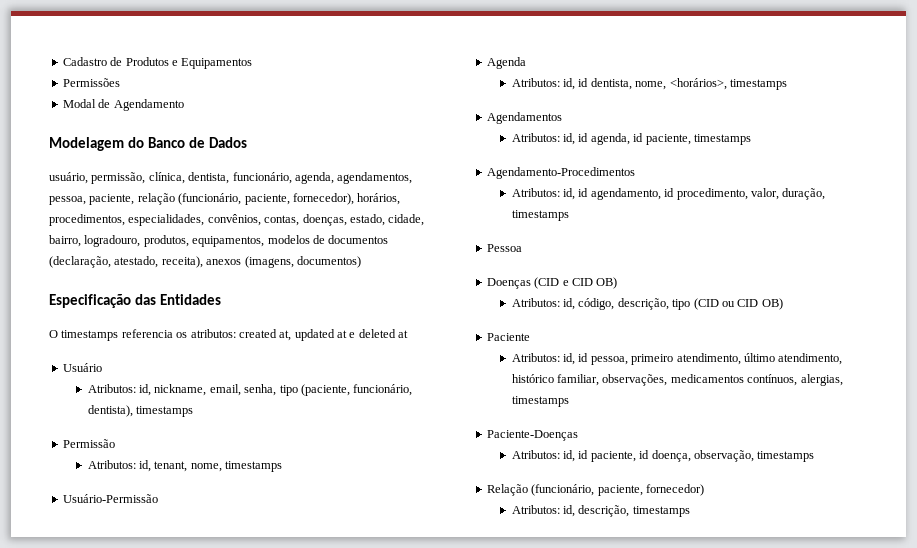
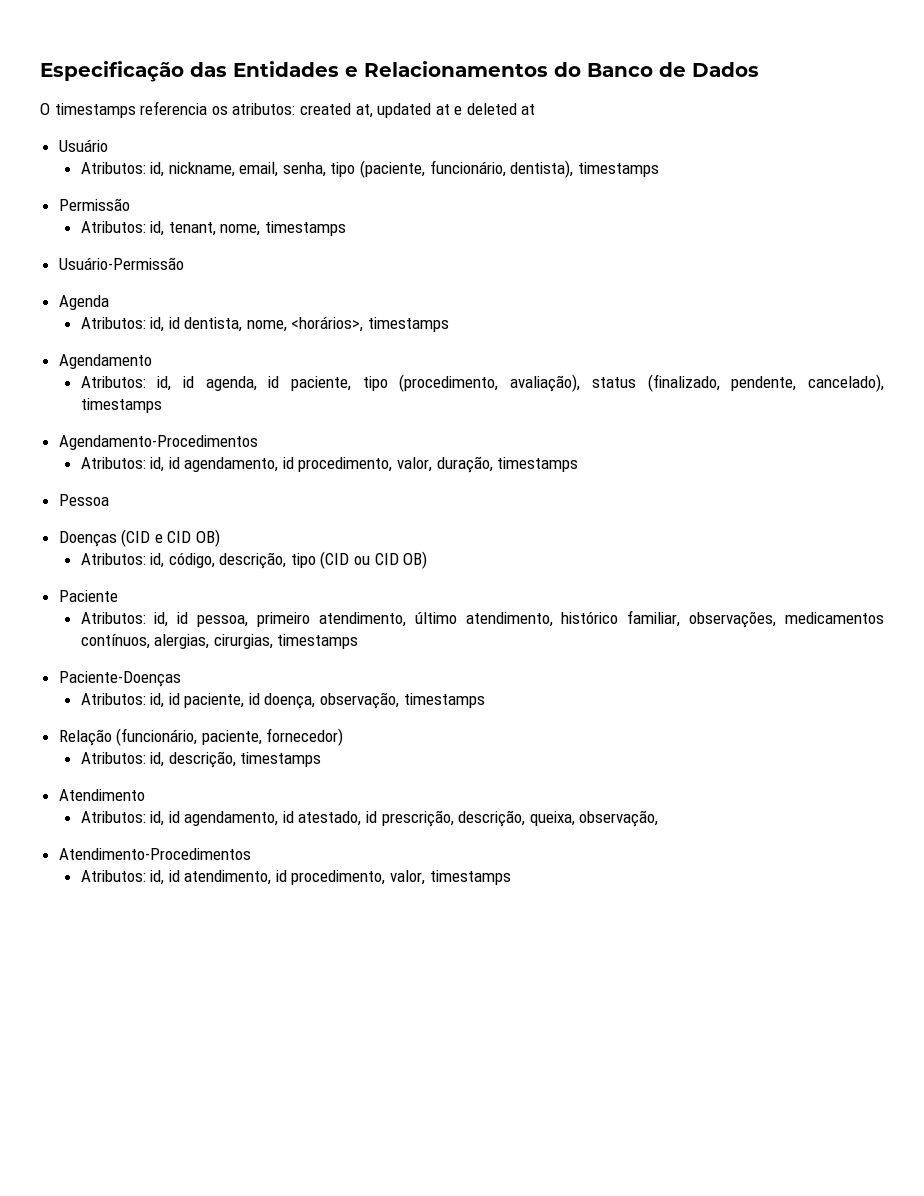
- Cadastro de Produtos e Equipamentos
- Permissões
- Modal de Agendamento
- Modelagem do Banco de Dados
- usuário, permissão, clínica, dentista, funcionário, agenda, agendamentos, pessoa, paciente, relação (funcionário, paciente, fornecedor), horários, procedimentos, especialidades, convênios, contas, doenças, estado, cidade, bairro, logradouro, produtos, equipamentos, modelos de documentos (declaração, atestado, receita), anexos (imagens, documentos)
- Especificação das Entidades
+ Especificação das Entidades e Relacionamentos do Banco de Dados
- Agendamentos
+ Agendamento
- Atributos: id, id agenda, id paciente, timestamps
+ Atributos: id, id agenda, id paciente, tipo (procedimento, avaliação), status (finalizado, pendente, cancelado), timestamps
- Atributos: id, id pessoa, primeiro atendimento, último atendimento, histórico familiar, observações, medicamentos contínuos, alergias, timestamps
+ Atributos: id, id pessoa, primeiro atendimento, último atendimento, histórico familiar, observações, medicamentos contínuos, alergias, cirurgias, timestamps
+ Atendimento
+ Atributos: id, id agendamento, id atestado, id prescrição, descrição, queixa, observação,
+ Atendimento-Procedimentos
+ Atributos: id, id atendimento, id procedimento, valor, timestamps

